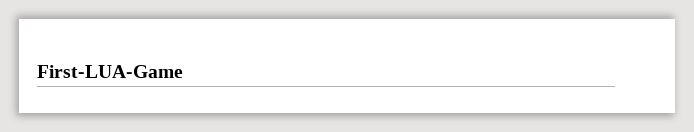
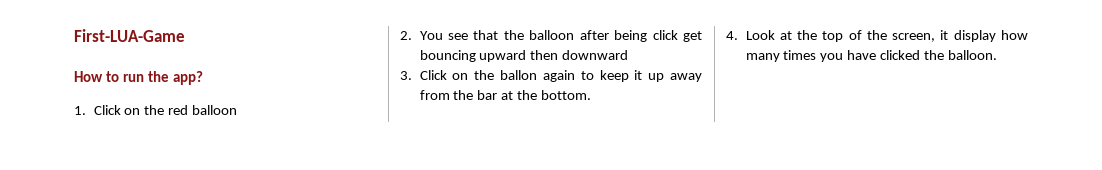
+ How to run the app?
+ 1. Click on the red balloon
+ 2. You see that the balloon after being click get bouncing upward then downward
+ 3. Click on the ballon again to keep it up away from the bar at the bottom.
+ 4. Look at the top of the screen, it display how many times you have clicked the balloon.

